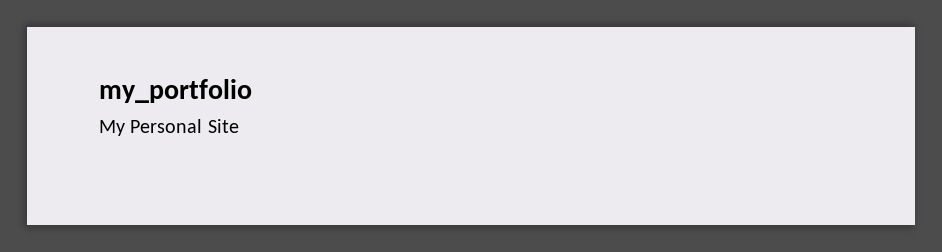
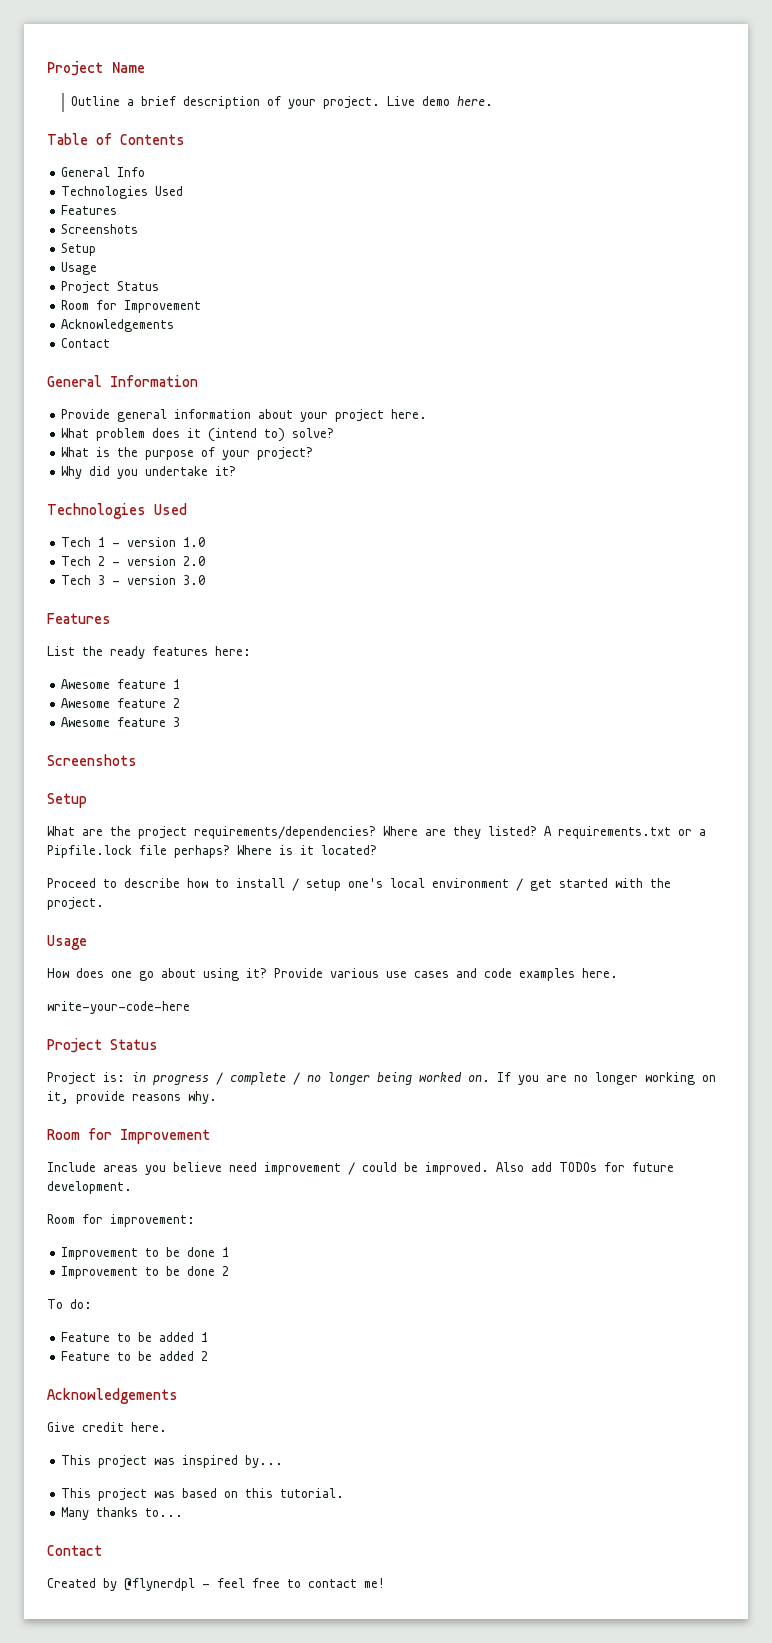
- my_portfolio
- My Personal Site
+ Project Name
+ Outline a brief description of your project. Live demo here.
+ Table of Contents
+ General Info
+ Technologies Used
+ Features
+ Screenshots
+ Setup
+ Usage
+ Project Status
+ Room for Improvement
+ Acknowledgements
+ Contact
+ General Information
+ Provide general information about your project here.
+ What problem does it (intend to) solve?
+ What is the purpose of your project?
+ Why did you undertake it?
+ Technologies Used
+ Tech 1 - version 1.0
+ Tech 2 - version 2.0
+ Tech 3 - version 3.0
+ Features
+ List the ready features here:
+ Awesome feature 1
+ Awesome feature 2
+ Awesome feature 3
+ Screenshots
+ Setup
+ What are the project requirements/dependencies? Where are they listed? A requirements.txt or a Pipfile.lock file perhaps? Where is it located?
+ Proceed to describe how to install / setup one's local environment / get started with the project.
+ Usage
+ How does one go about using it? Provide various use cases and code examples here.
+ write-your-code-here
+ Project Status
+ Project is: in progress / complete / no longer being worked on. If you are no longer working on it, provide reasons why.
+ Room for Improvement
+ Include areas you believe need improvement / could be improved. Also add TODOs for future development.
+ Room for improvement:
+ Improvement to be done 1
+ Improvement to be done 2
+ To do:
+ Feature to be added 1
+ Feature to be added 2
+ Acknowledgements
+ Give credit here.
+ This project was inspired by...
+ This project was based on this tutorial.
+ Many thanks to...
+ Contact
+ Created by @flynerdpl - feel free to contact me!

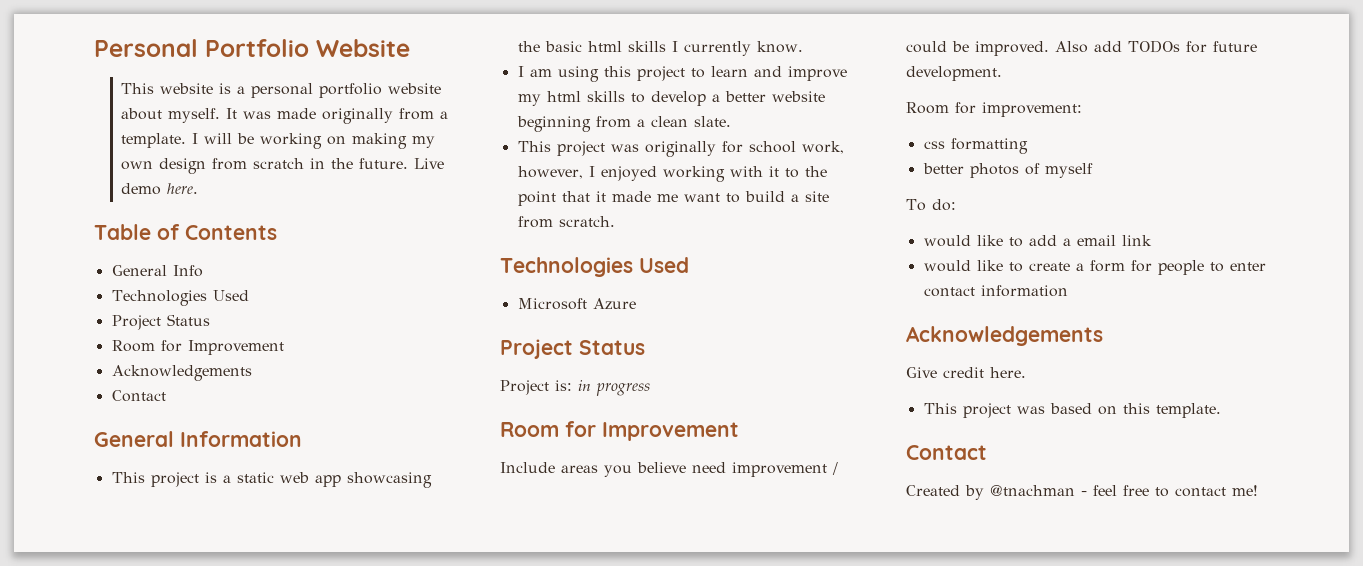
- Project Name
- Outline a brief description of your project.
+ Personal Portfolio Website
+ This website is a personal portfolio website about myself. It was made originally from a template. I will be working on making my own design from scratch in the future.
  General Info
  Technologies Used
- Features
- Screenshots
- Setup
- Usage
- Provide general information about your project here.
- What problem does it (intend to) solve?
- What is the purpose of your project?
- Why did you undertake it?
+ This project is a static web app showcasing the basic html skills I currently know.
+ I am using this project to learn and improve my html skills to develop a better website beginning from a clean slate.
+ This project was originally for school work, however, I enjoyed working with it to the point that it made me want to build a site from scratch.
  Technologies Used
- Tech 1 - version 1.0
- Tech 2 - version 2.0
- Tech 3 - version 3.0
- Features
- List the ready features here:
- Awesome feature 1
- Awesome feature 2
- Awesome feature 3
- Screenshots
- Setup
- What are the project requirements/dependencies? Where are they listed? A requirements.txt or a Pipfile.lock file perhaps? Where is it located?
- Proceed to describe how to install / setup one's local environment / get started with the project.
- Usage
- How does one go about using it? Provide various use cases and code examples here.
- write-your-code-here
+ Microsoft Azure
- Project is: in progress / complete / no longer being worked on. If you are no longer working on it, provide reasons why.
+ Project is: in progress
- Improvement to be done 1
- Improvement to be done 2
+ css formatting
+ better photos of myself
  To do:
- Feature to be added 1
- Feature to be added 2
+ would like to add a email link
+ would like to create a form for people to enter contact information
- This project was inspired by...
- This project was based on this tutorial.
- Many thanks to...
+ This project was based on this template.
- Created by @flynerdpl - feel free to contact me!
+ Created by @tnachman - feel free to contact me!

